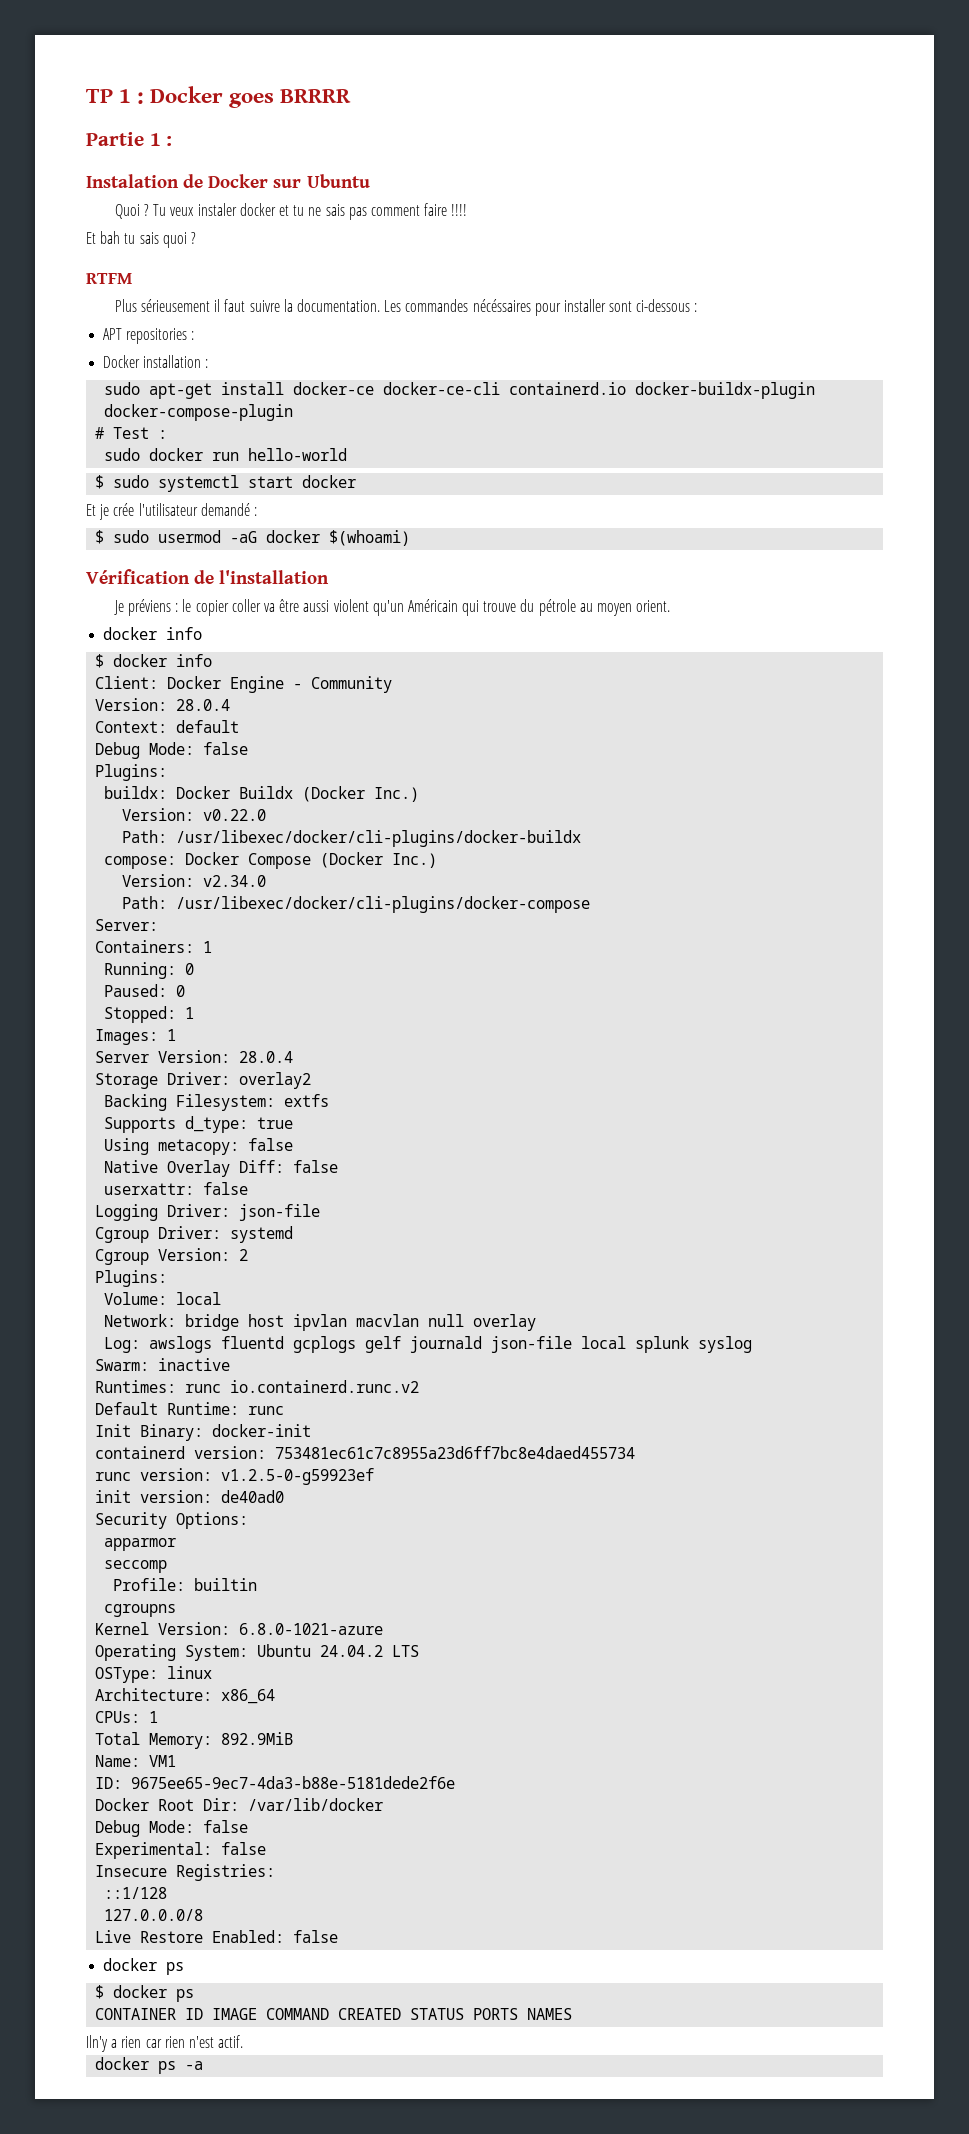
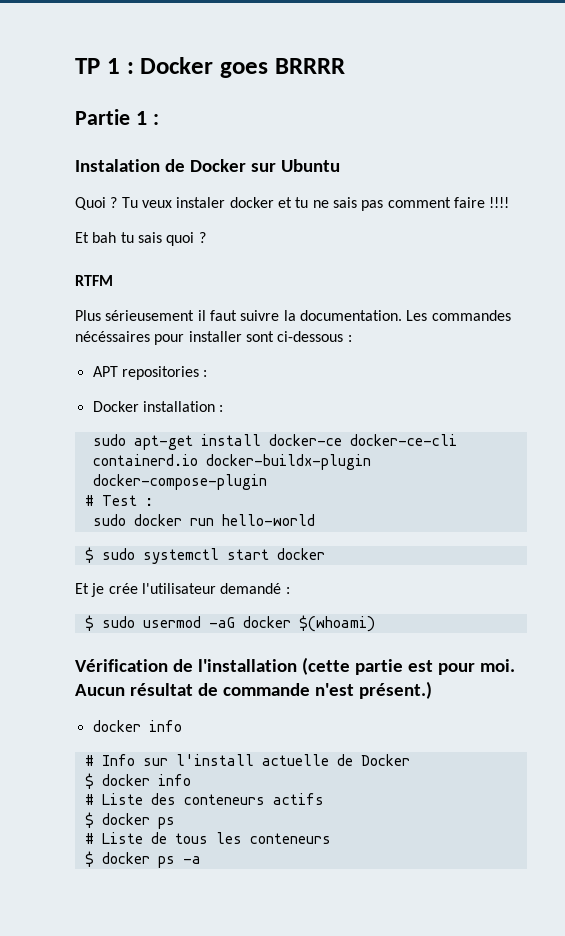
- Vérification de l'installation
- Je préviens : le copier coller va être aussi violent qu'un Américain qui trouve du pétrole au moyen orient.
+ Vérification de l'installation (cette partie est pour moi. Aucun résultat de commande n'est présent.)
  docker info
+ # Info sur l'install actuelle de Docker
  $ docker info
- Client: Docker Engine - Community
- Version: 28.0.4
- Context: default
- Debug Mode: false
- Plugins:
- buildx: Docker Buildx (Docker Inc.)
- Version: v0.22.0
- Path: /usr/libexec/docker/cli-plugins/docker-buildx
- compose: Docker Compose (Docker Inc.)
- Version: v2.34.0
- Path: /usr/libexec/docker/cli-plugins/docker-compose
- Server:
- Containers: 1
- Running: 0
- Paused: 0
- Stopped: 1
- Images: 1
- Server Version: 28.0.4
- Storage Driver: overlay2
- Backing Filesystem: extfs
- Supports d_type: true
- Using metacopy: false
- Native Overlay Diff: false
- userxattr: false
- Logging Driver: json-file
- Cgroup Driver: systemd
- Cgroup Version: 2
- Plugins:
- Volume: local
- Network: bridge host ipvlan macvlan null overlay
- Log: awslogs fluentd gcplogs gelf journald json-file local splunk syslog
- Swarm: inactive
- Runtimes: runc io.containerd.runc.v2
- Default Runtime: runc
- Init Binary: docker-init
- containerd version: 753481ec61c7c8955a23d6ff7bc8e4daed455734
- runc version: v1.2.5-0-g59923ef
- init version: de40ad0
- Security Options:
- apparmor
- seccomp
- Profile: builtin
- cgroupns
- Kernel Version: 6.8.0-1021-azure
- Operating System: Ubuntu 24.04.2 LTS
- OSType: linux
- Architecture: x86_64
- CPUs: 1
- Total Memory: 892.9MiB
- Name: VM1
- ID: 9675ee65-9ec7-4da3-b88e-5181dede2f6e
- Docker Root Dir: /var/lib/docker
- Debug Mode: false
- Experimental: false
- Insecure Registries:
- ::1/128
- 127.0.0.0/8
- Live Restore Enabled: false
- docker ps
+ # Liste des conteneurs actifs
  $ docker ps
- CONTAINER ID IMAGE COMMAND CREATED STATUS PORTS NAMES
- Iln'y a rien car rien n'est actif.
- docker ps -a
+ # Liste de tous les conteneurs
+ $ docker ps -a

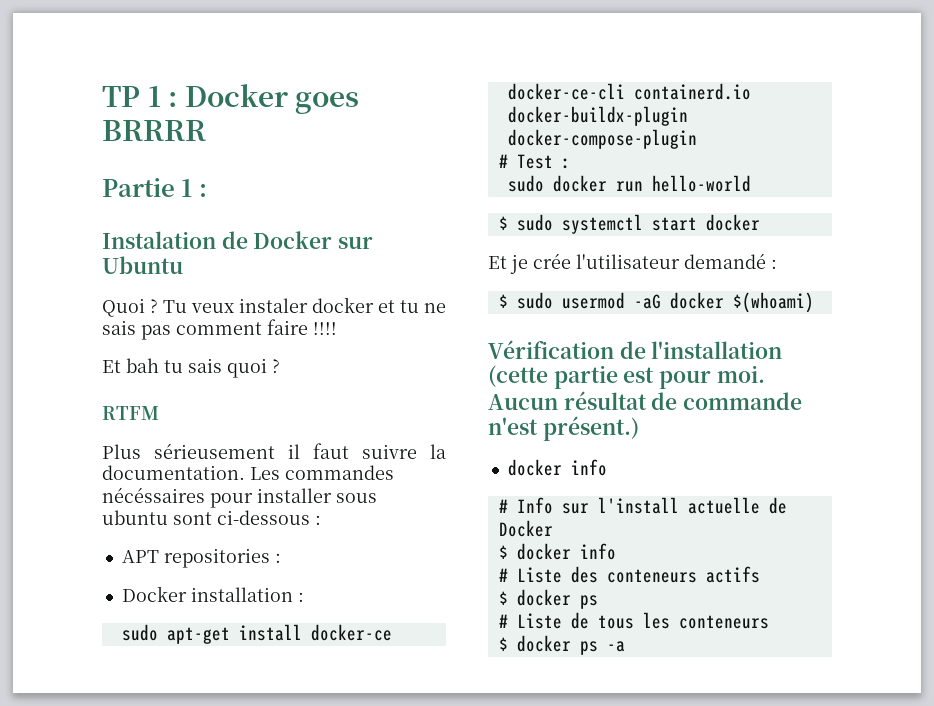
- Les commandes nécéssaires pour installer sont ci-dessous :
+ Les commandes nécéssaires pour installer sous ubuntu sont ci-dessous :

